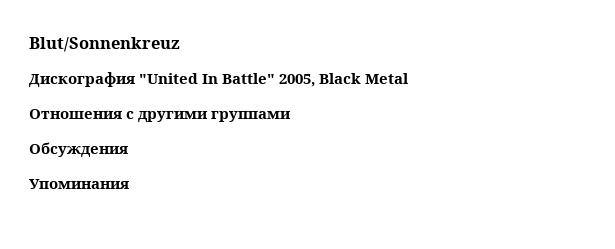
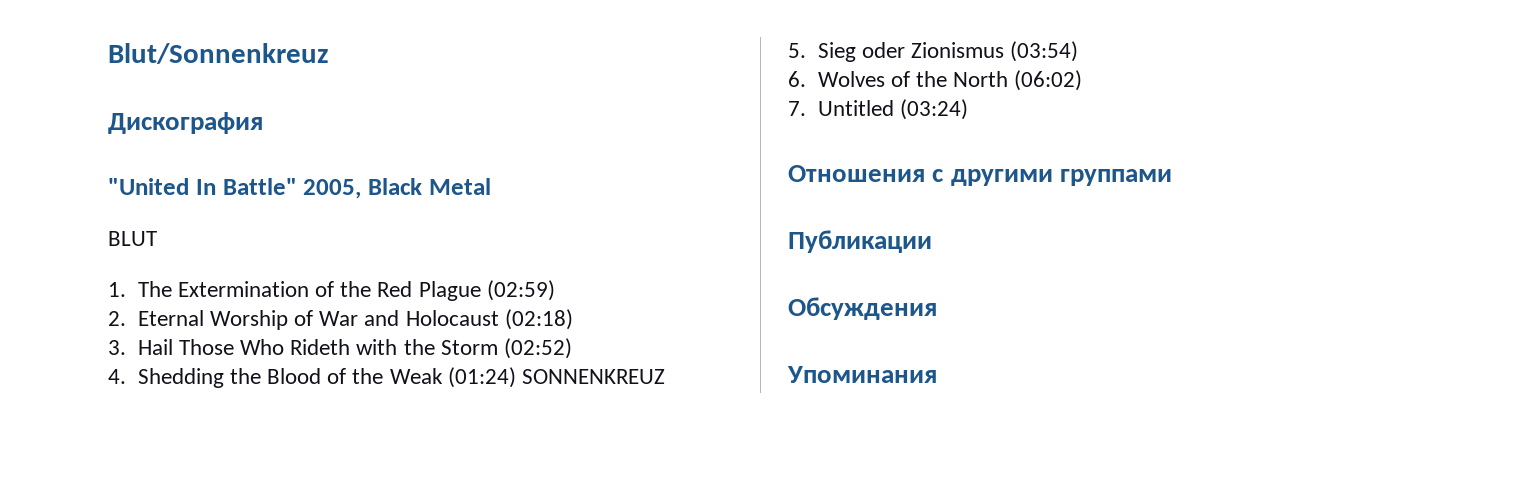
- Дискография "United In Battle" 2005, Black Metal
+ Дискография
+ "United In Battle" 2005, Black Metal
+ BLUT
+ 1. The Extermination of the Red Plague (02:59)
+ 2. Eternal Worship of War and Holocaust (02:18)
+ 3. Hail Those Who Rideth with the Storm (02:52)
+ 4. Shedding the Blood of the Weak (01:24) SONNENKREUZ
+ 5. Sieg oder Zionismus (03:54)
+ 6. Wolves of the North (06:02)
+ 7. Untitled (03:24)
+ Публикации

